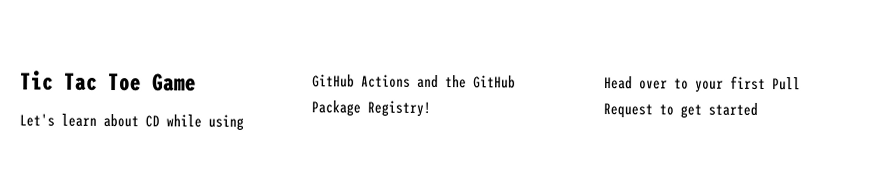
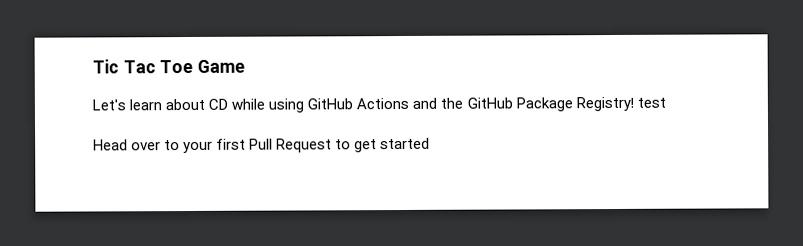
- Let's learn about CD while using GitHub Actions and the GitHub Package Registry!
+ Let's learn about CD while using GitHub Actions and the GitHub Package Registry! test

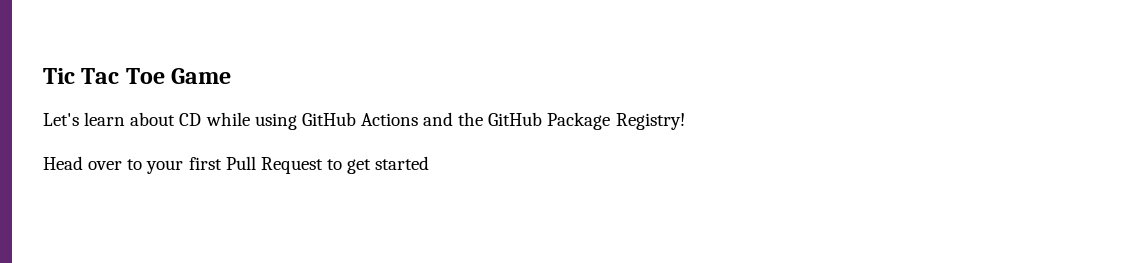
- Let's learn about CD while using GitHub Actions and the GitHub Package Registry! test
+ Let's learn about CD while using GitHub Actions and the GitHub Package Registry!

